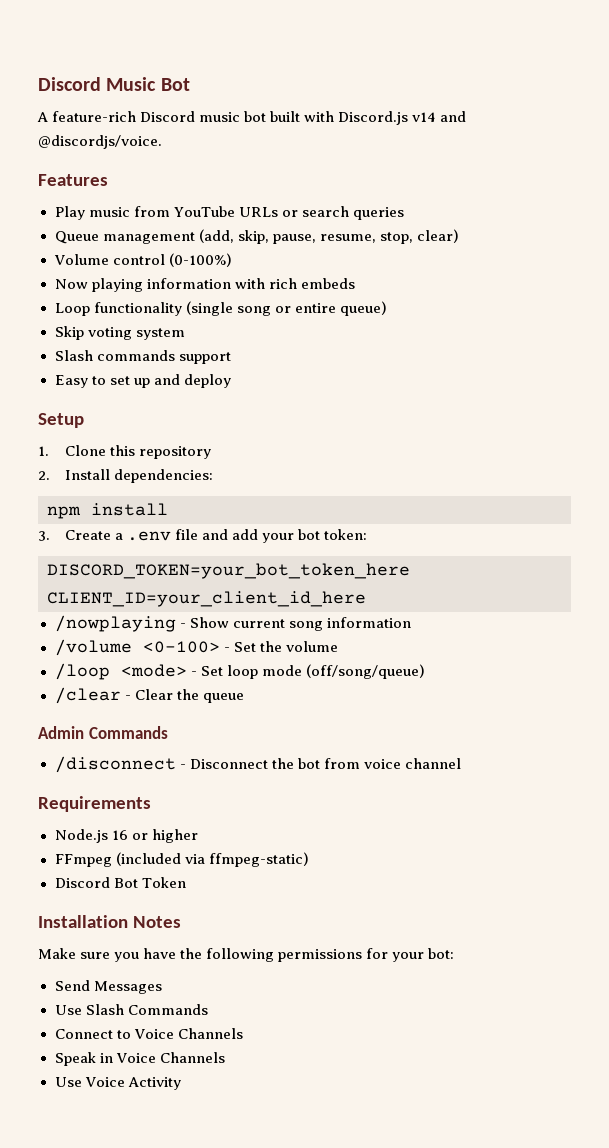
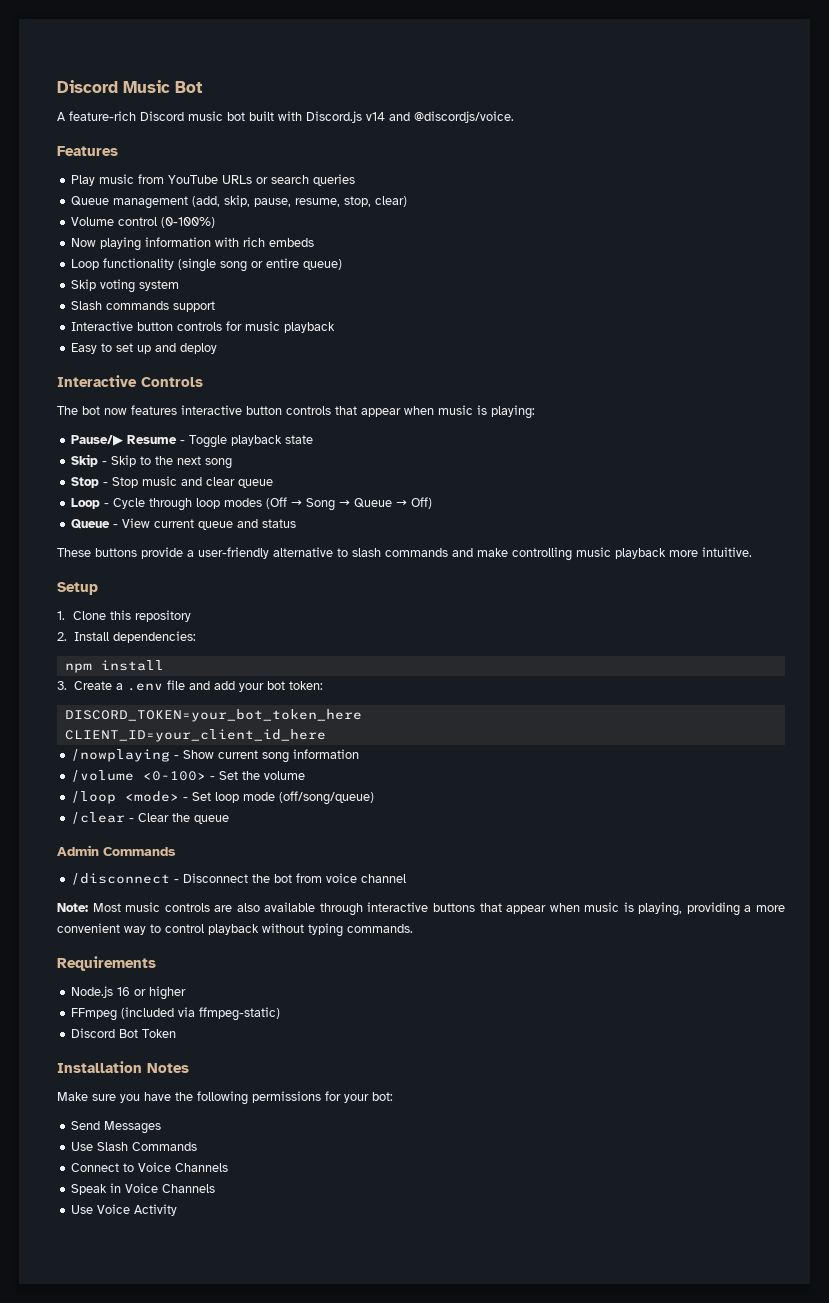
+ Interactive button controls for music playback
+ Interactive Controls
+ The bot now features interactive button controls that appear when music is playing:
+ Pause/▶ Resume - Toggle playback state
+ Skip - Skip to the next song
+ Stop - Stop music and clear queue
+ Loop - Cycle through loop modes (Off → Song → Queue → Off)
+ Queue - View current queue and status
+ These buttons provide a user-friendly alternative to slash commands and make controlling music playback more intuitive.
+ Note: Most music controls are also available through interactive buttons that appear when music is playing, providing a more convenient way to control playback without typing commands.

